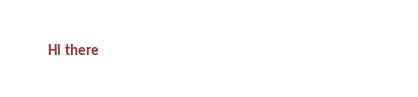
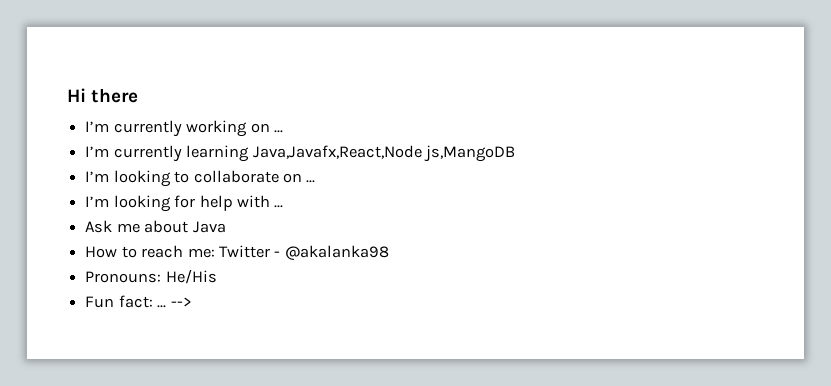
+ I’m currently working on ...
+ I’m currently learning Java,Javafx,React,Node js,MangoDB
+ I’m looking to collaborate on ...
+ I’m looking for help with ...
+ Ask me about Java
+ How to reach me: Twitter - @akalanka98
+ Pronouns: He/His
+ Fun fact: ... -->

